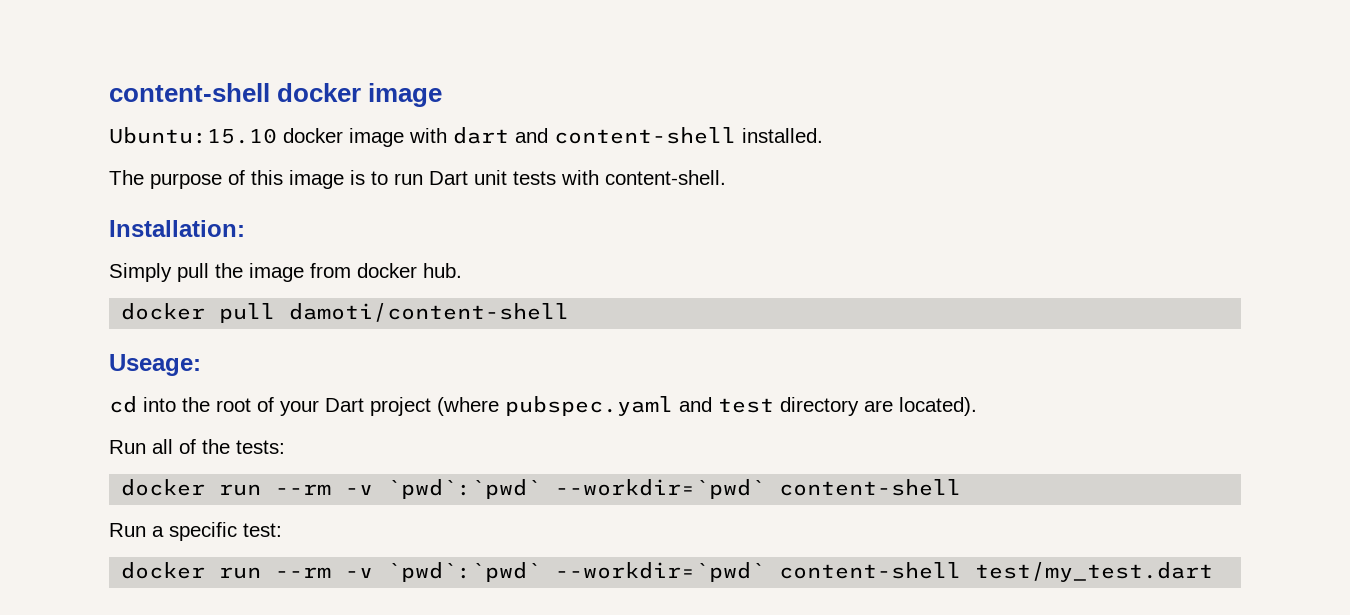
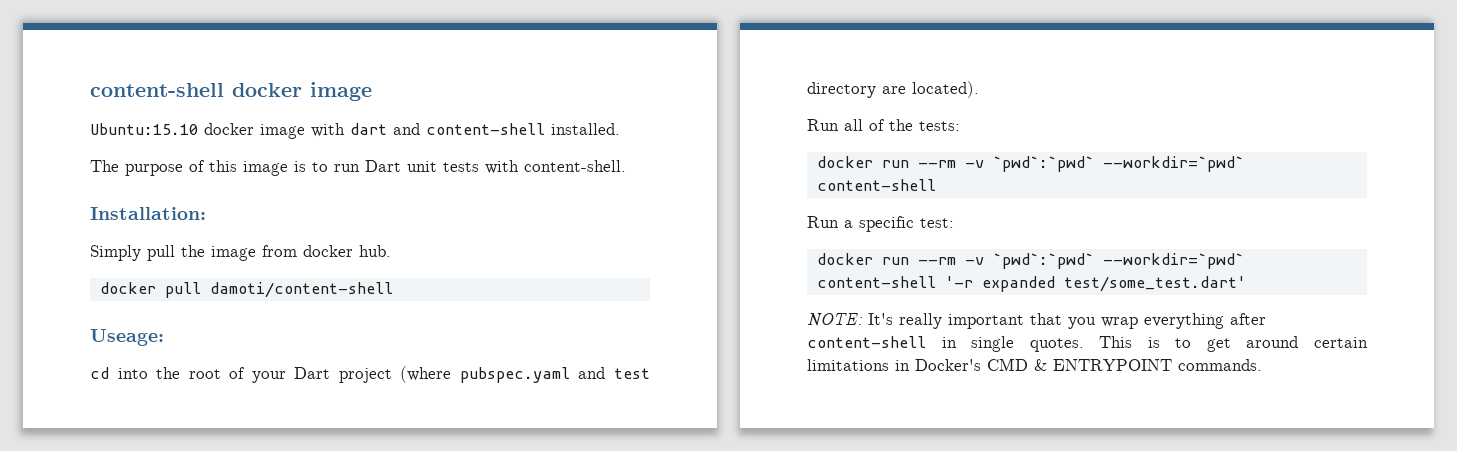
- docker run --rm -v `pwd`:`pwd` --workdir=`pwd` content-shell test/my_test.dart
+ docker run --rm -v `pwd`:`pwd` --workdir=`pwd` content-shell '-r expanded test/some_test.dart'
+ NOTE: It's really important that you wrap everything after content-shell in single quotes. This is to get around certain limitations in Docker's CMD & ENTRYPOINT commands.

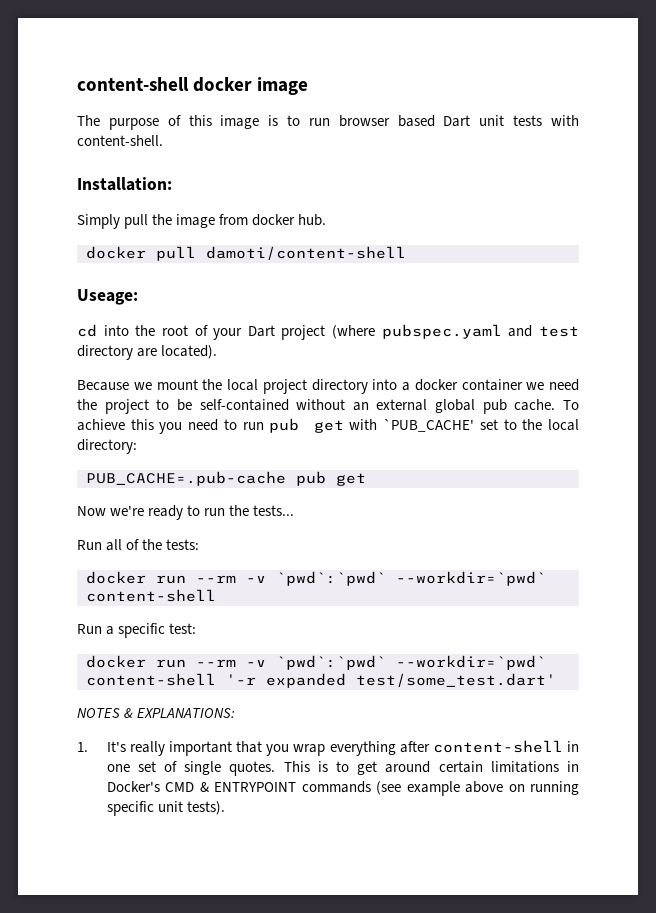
- Ubuntu:15.10 docker image with dart and content-shell installed.
- The purpose of this image is to run Dart unit tests with content-shell.
+ The purpose of this image is to run browser based Dart unit tests with content-shell.
+ Because we mount the local project directory into a docker container we need the project to be self-contained without an external global pub cache. To achieve this you need to run pub get with `PUB_CACHE' set to the local directory:
+ PUB_CACHE=.pub-cache pub get
+ Now we're ready to run the tests...
- NOTE: It's really important that you wrap everything after content-shell in single quotes.
+ NOTES & EXPLANATIONS:
+ 1. It's really important that you wrap everything after content-shell in one set of single quotes.
- This is to get around certain limitations in Docker's CMD & ENTRYPOINT commands.
+ This is to get around certain limitations in Docker's CMD & ENTRYPOINT commands (see example above on running specific unit tests).

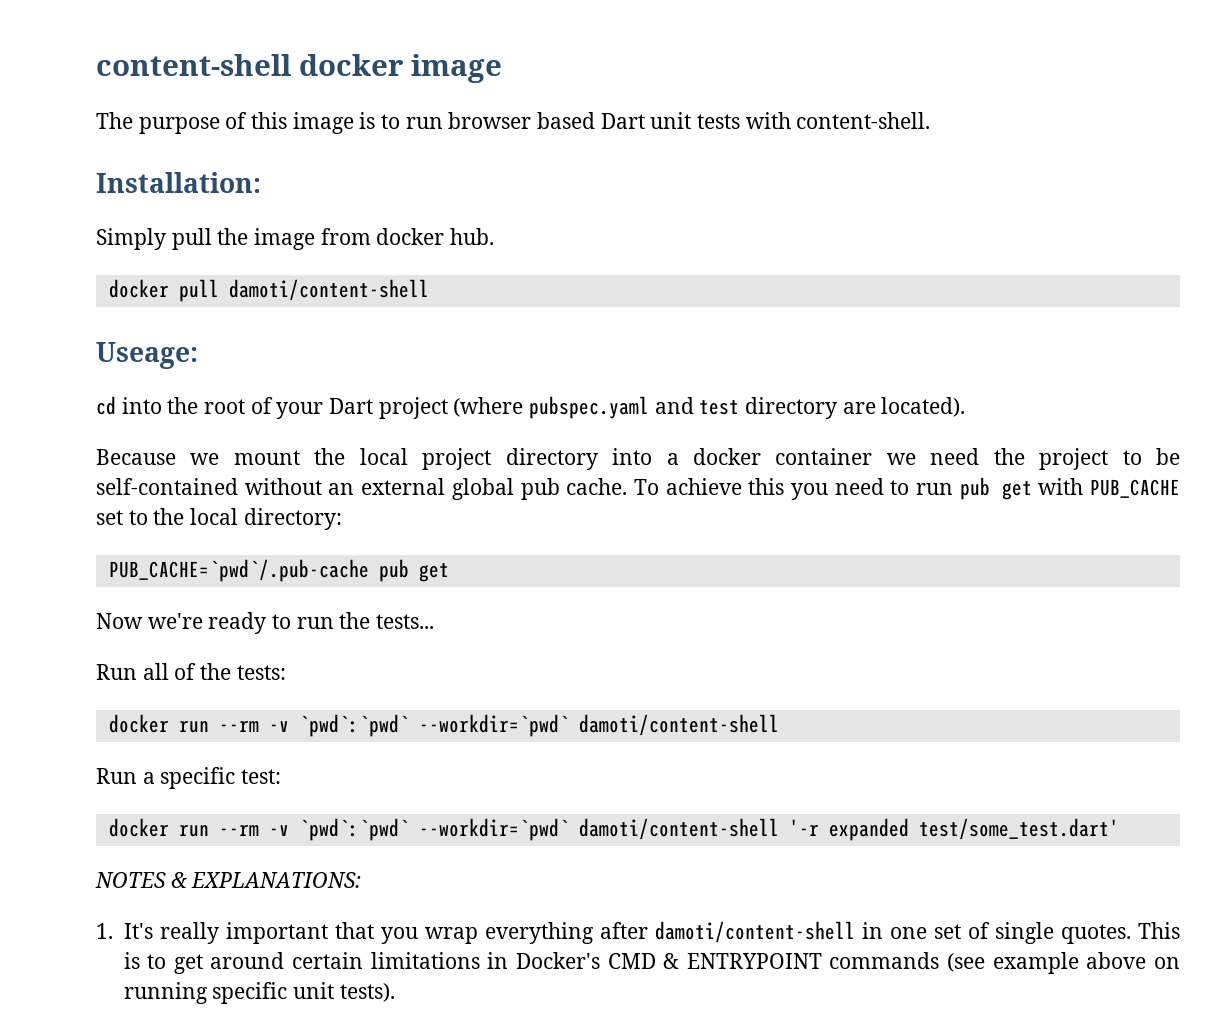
- To achieve this you need to run pub get with `PUB_CACHE' set to the local directory:
+ To achieve this you need to run pub get with PUB_CACHE set to the local directory:
- PUB_CACHE=.pub-cache pub get
+ PUB_CACHE=`pwd`/.pub-cache pub get
  Run all of the tests:
- docker run --rm -v `pwd`:`pwd` --workdir=`pwd` content-shell
+ docker run --rm -v `pwd`:`pwd` --workdir=`pwd` damoti/content-shell
- docker run --rm -v `pwd`:`pwd` --workdir=`pwd` content-shell '-r expanded test/some_test.dart'
+ docker run --rm -v `pwd`:`pwd` --workdir=`pwd` damoti/content-shell '-r expanded test/some_test.dart'
- 1. It's really important that you wrap everything after content-shell in one set of single quotes.
+ 1. It's really important that you wrap everything after damoti/content-shell in one set of single quotes.

